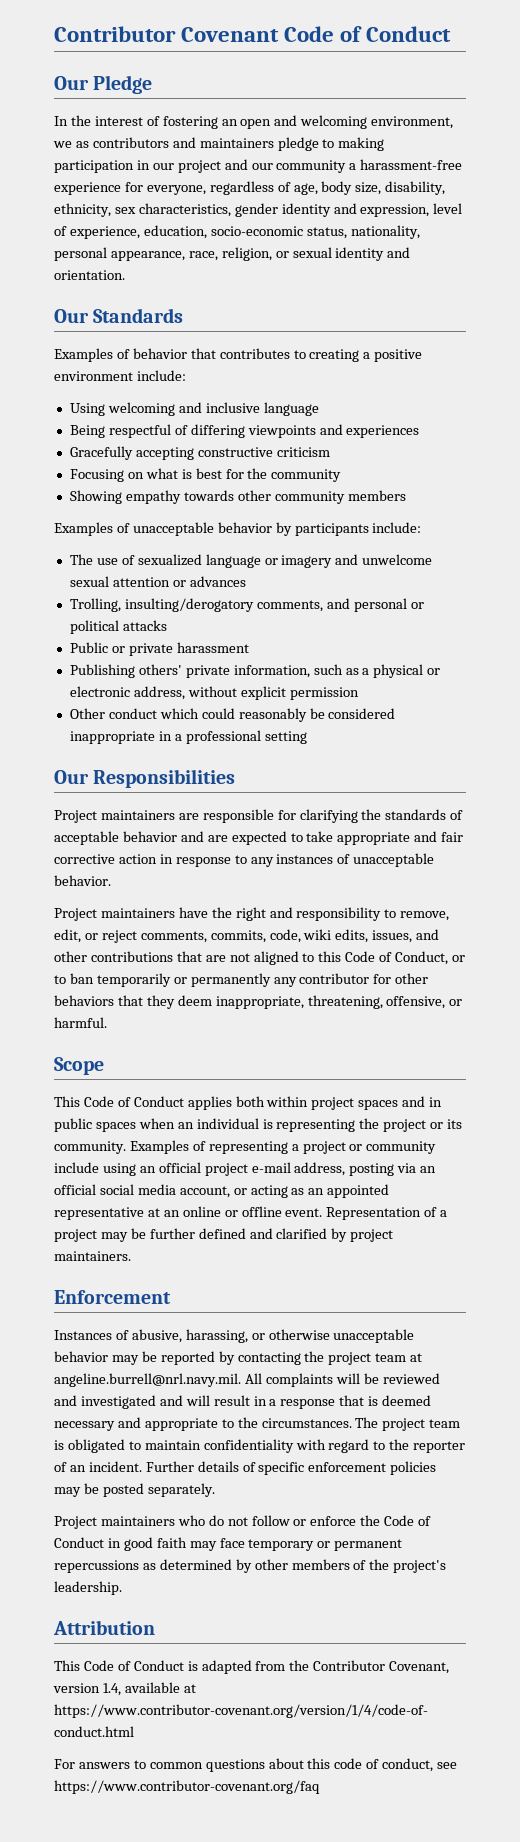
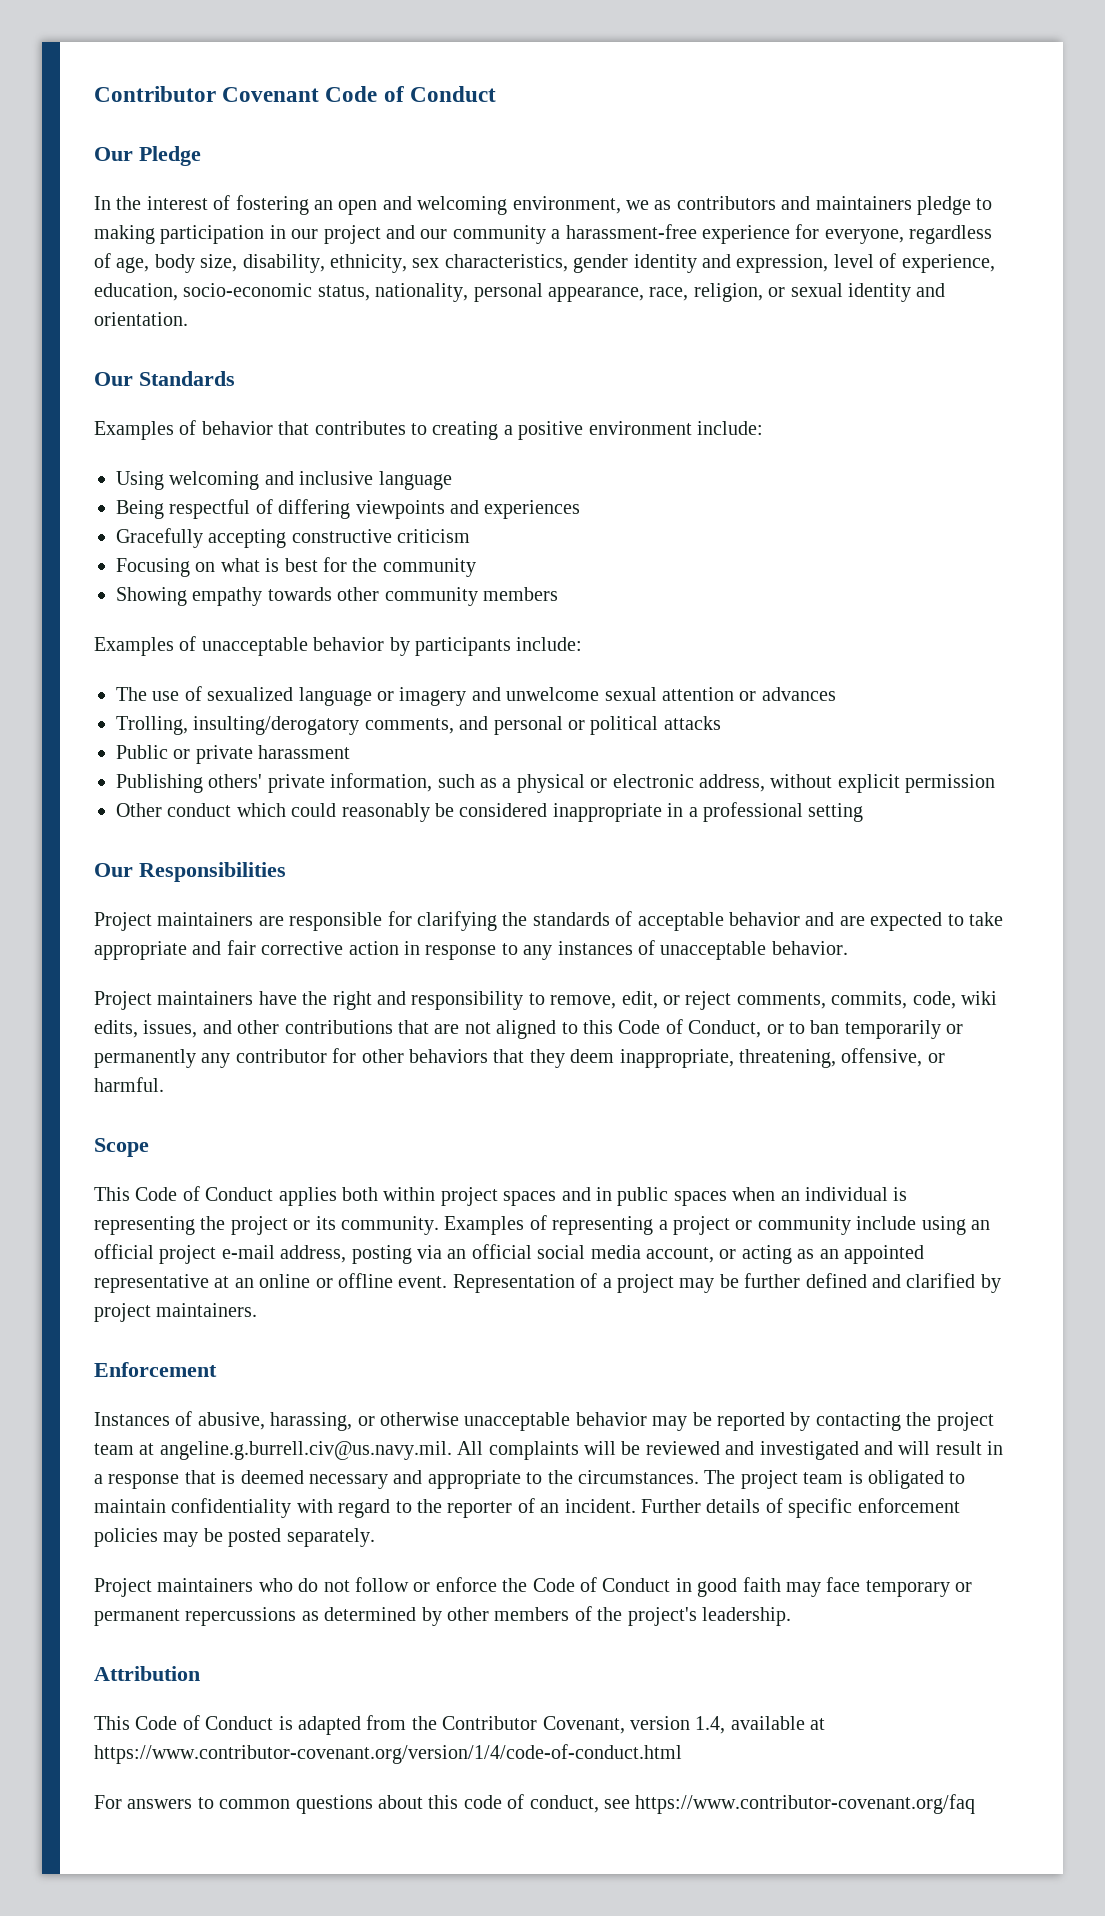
- Instances of abusive, harassing, or otherwise unacceptable behavior may be reported by contacting the project team at angeline.burrell@nrl.navy.mil. All complaints will be reviewed and investigated and will result in a response that is deemed necessary and appropriate to the circumstances.
+ Instances of abusive, harassing, or otherwise unacceptable behavior may be reported by contacting the project team at angeline.g.burrell.civ@us.navy.mil. All complaints will be reviewed and investigated and will result in a response that is deemed necessary and appropriate to the circumstances.

